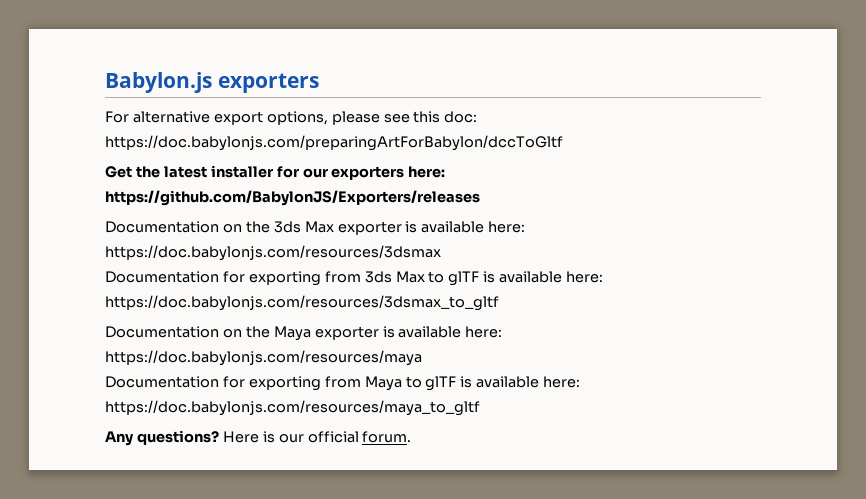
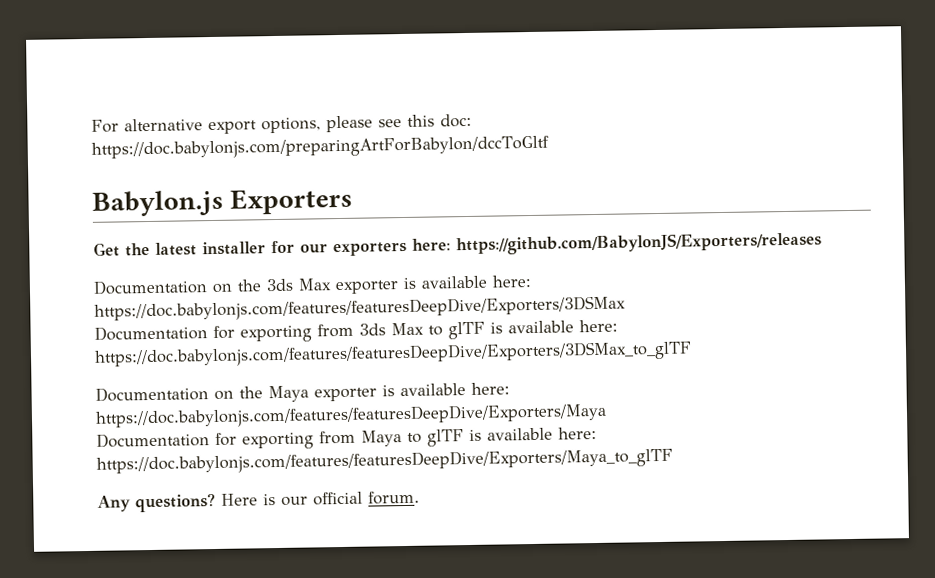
- Babylon.js exporters
+ Babylon.js Exporters
- Documentation on the 3ds Max exporter is available here: https://doc.babylonjs.com/resources/3dsmax
+ Documentation on the 3ds Max exporter is available here: https://doc.babylonjs.com/features/featuresDeepDive/Exporters/3DSMax
- Documentation for exporting from 3ds Max to glTF is available here: https://doc.babylonjs.com/resources/3dsmax_to_gltf
+ Documentation for exporting from 3ds Max to glTF is available here: https://doc.babylonjs.com/features/featuresDeepDive/Exporters/3DSMax_to_glTF
- Documentation on the Maya exporter is available here: https://doc.babylonjs.com/resources/maya
+ Documentation on the Maya exporter is available here: https://doc.babylonjs.com/features/featuresDeepDive/Exporters/Maya
- Documentation for exporting from Maya to glTF is available here: https://doc.babylonjs.com/resources/maya_to_gltf
+ Documentation for exporting from Maya to glTF is available here: https://doc.babylonjs.com/features/featuresDeepDive/Exporters/Maya_to_glTF

